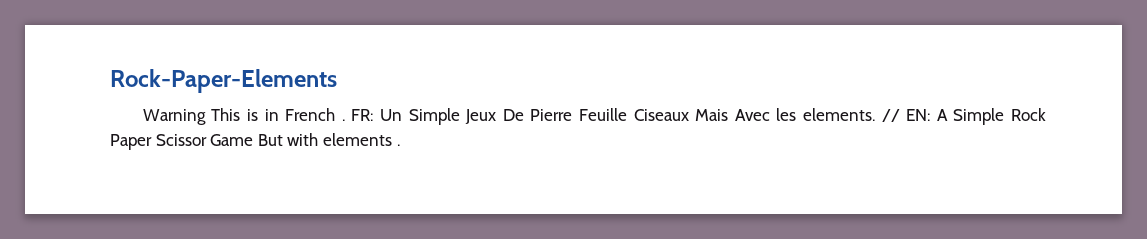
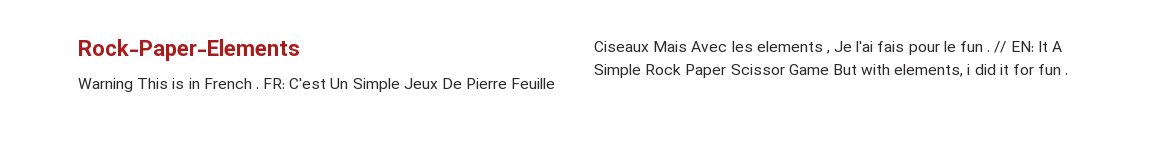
- FR: Un Simple Jeux De Pierre Feuille Ciseaux Mais Avec les elements.
+ FR: C'est Un Simple Jeux De Pierre Feuille Ciseaux Mais Avec les elements , Je l'ai fais pour le fun .
- // EN: A Simple Rock Paper Scissor Game But with elements .
+ // EN: It A Simple Rock Paper Scissor Game But with elements, i did it for fun .

